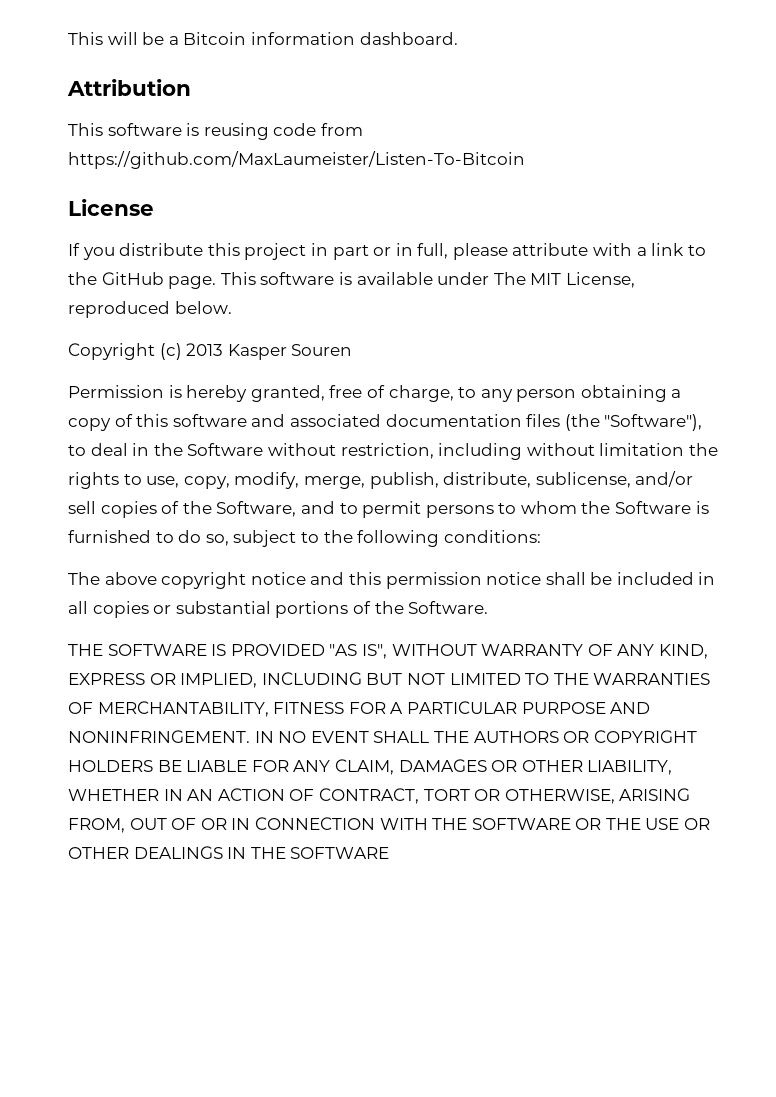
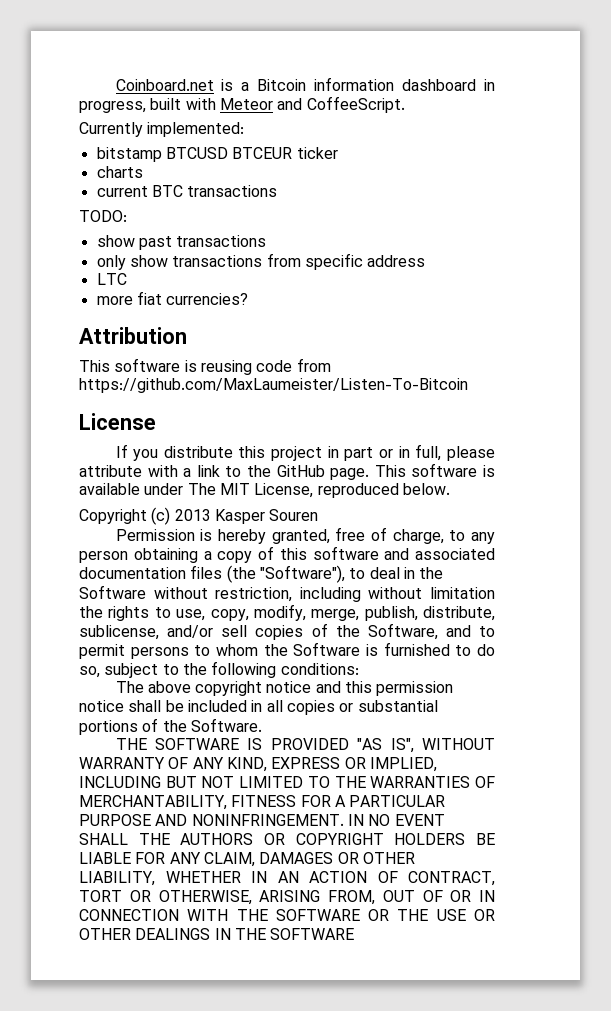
- This will be a Bitcoin information dashboard.
+ Coinboard.net is a Bitcoin information dashboard in progress, built with Meteor and CoffeeScript.
+ Currently implemented:
+ bitstamp BTCUSD BTCEUR ticker
+ charts
+ current BTC transactions
+ TODO:
+ show past transactions
+ only show transactions from specific address
+ LTC
+ more fiat currencies?

